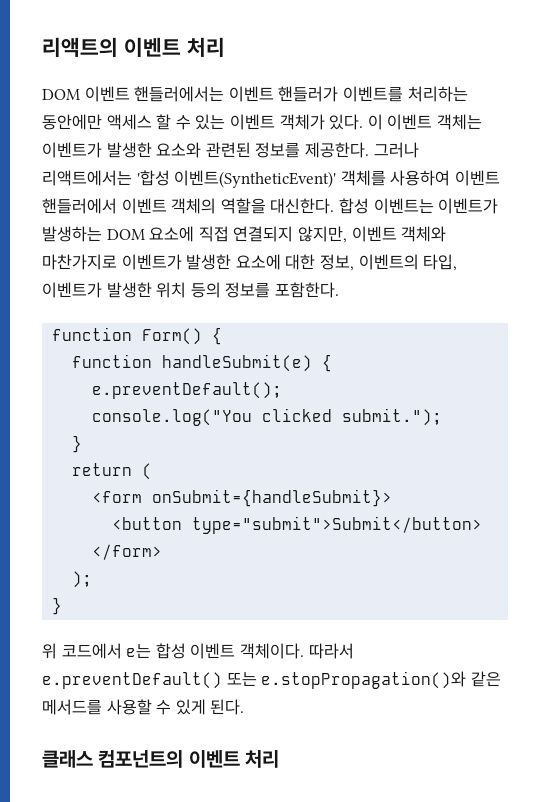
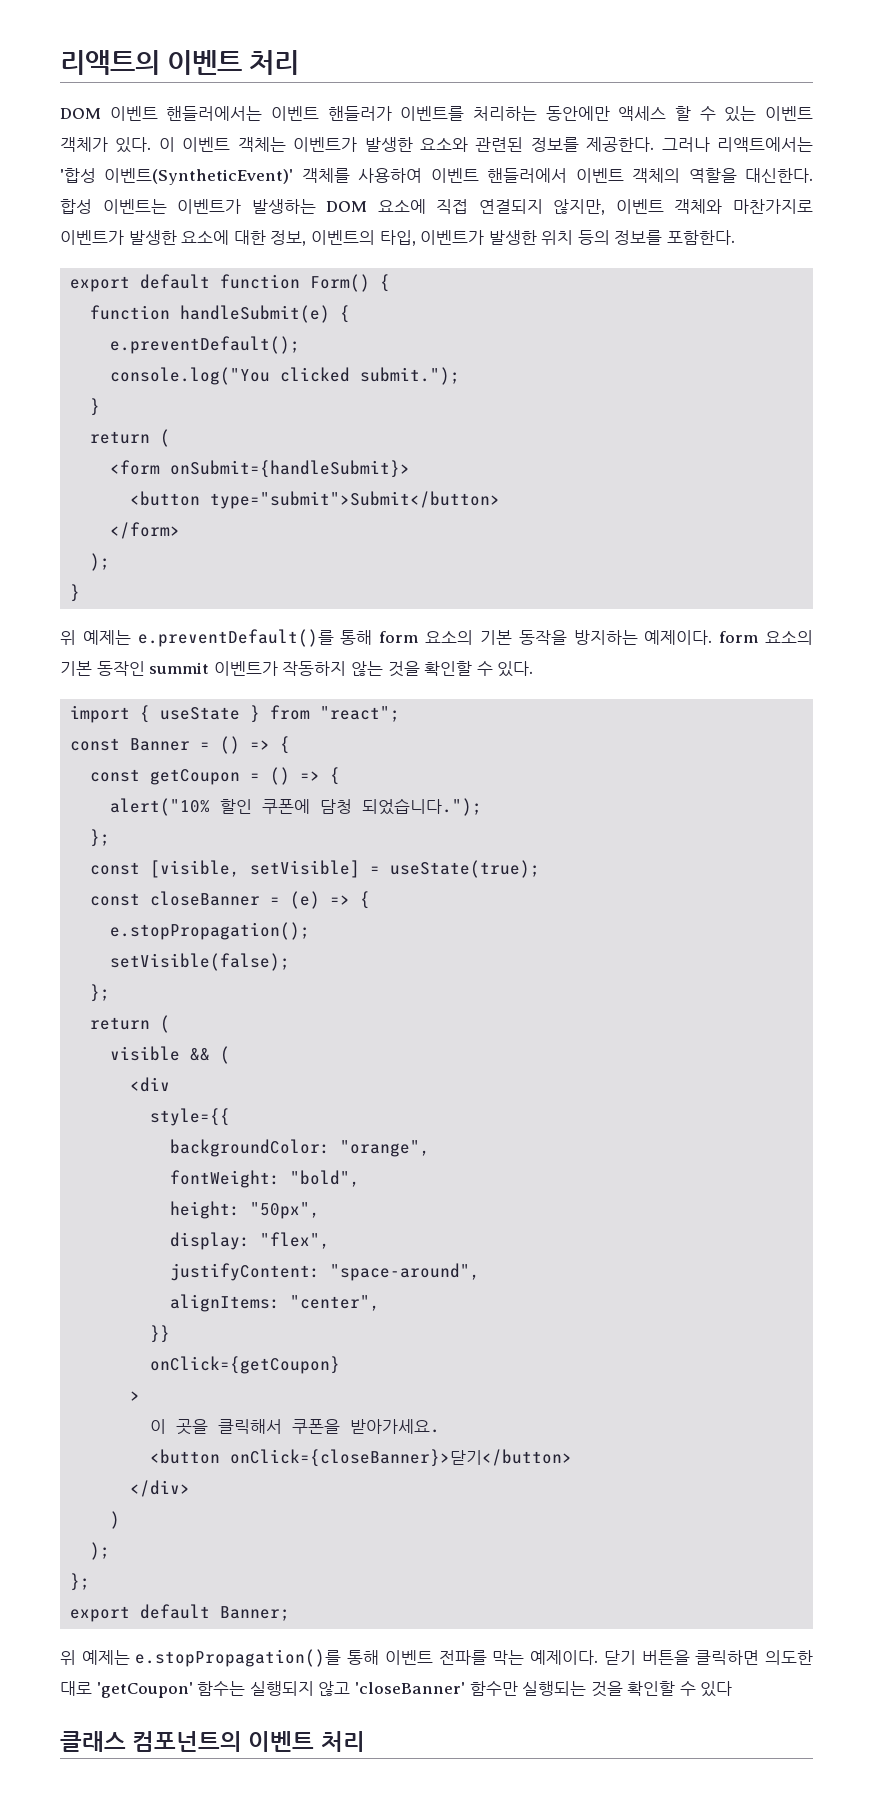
- function Form() {
+ export default function Form() {
- 위 코드에서 e는 합성 이벤트 객체이다. 따라서 e.preventDefault() 또는 e.stopPropagation()와 같은 메서드를 사용할 수 있게 된다.
+ 위 예제는 e.preventDefault()를 통해 form 요소의 기본 동작을 방지하는 예제이다. form 요소의 기본 동작인 summit 이벤트가 작동하지 않는 것을 확인할 수 있다.
+ import { useState } from "react";
+ const Banner = () => {
+ const getCoupon = () => {
+ alert("10% 할인 쿠폰에 담청 되었습니다.");
+ };
+ const [visible, setVisible] = useState(true);
+ const closeBanner = (e) => {
+ e.stopPropagation();
+ setVisible(false);
+ };
+ return (
+ visible && (
+ <div
+ style={{
+ backgroundColor: "orange",
+ fontWeight: "bold",
+ height: "50px",
+ display: "flex",
+ justifyContent: "space-around",
+ alignItems: "center",
+ }}
+ onClick={getCoupon}
+ >
+ 이 곳을 클릭해서 쿠폰을 받아가세요.
+ <button onClick={closeBanner}>닫기</button>
+ </div>
+ )
+ );
+ };
+ export default Banner;
+ 위 예제는 e.stopPropagation()를 통해 이벤트 전파를 막는 예제이다. 닫기 버튼을 클릭하면 의도한 대로 'getCoupon' 함수는 실행되지 않고 'closeBanner' 함수만 실행되는 것을 확인할 수 있다

